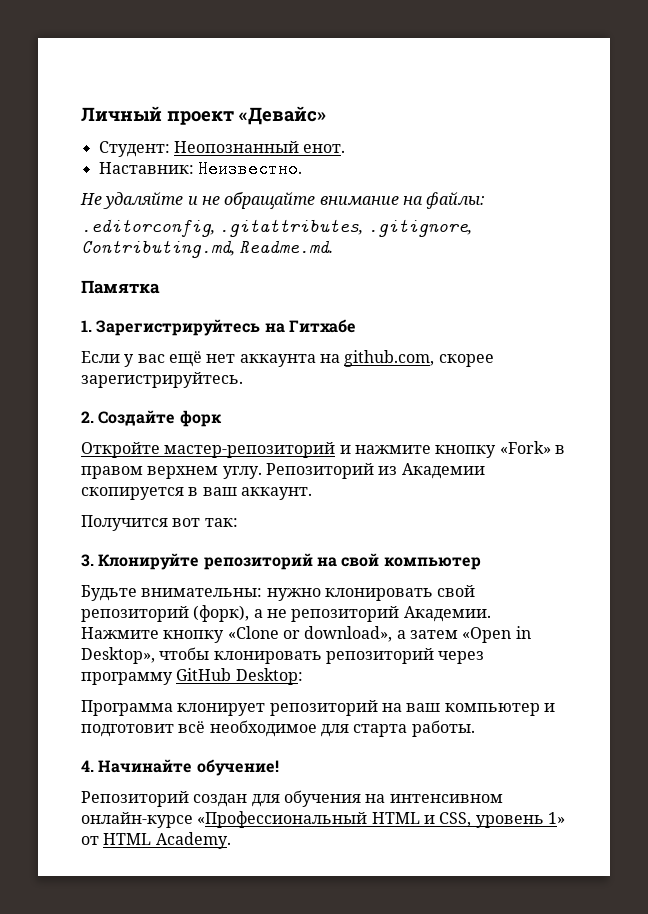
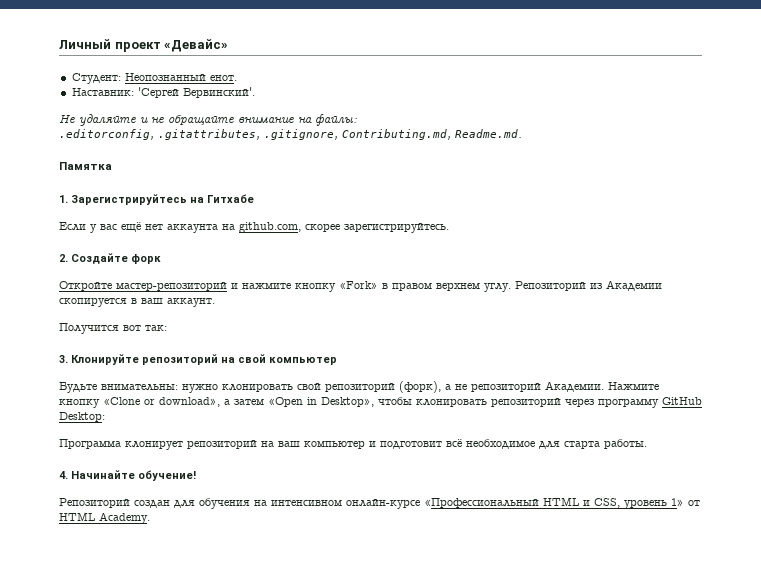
- Наставник: Неизвестно.
+ Наставник: 'Сергей Вервинский'.

